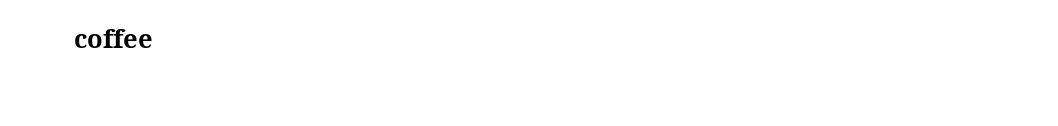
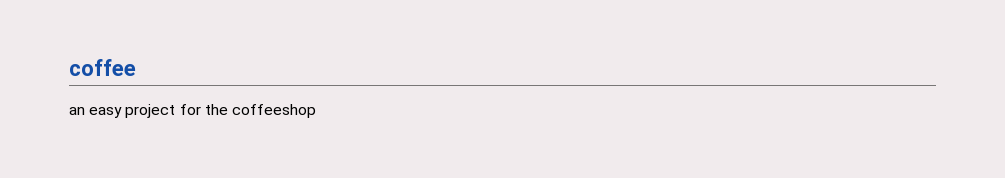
+ an easy project for the coffeeshop

